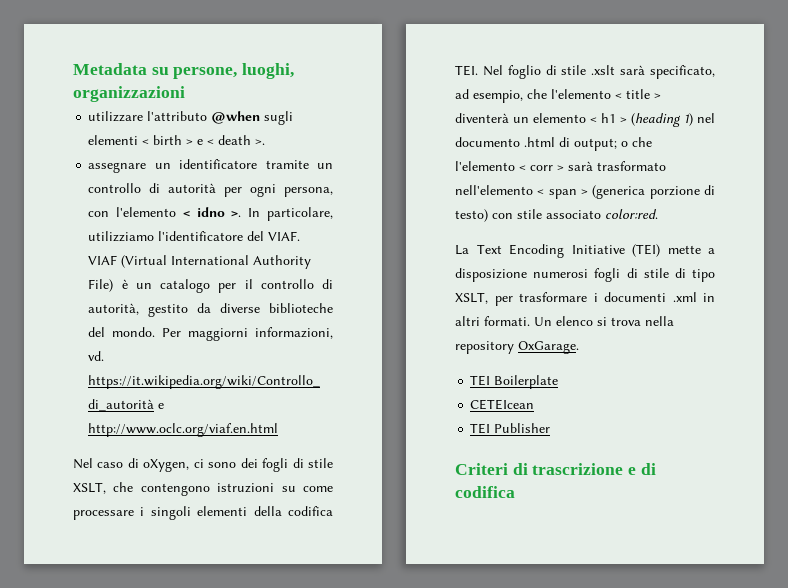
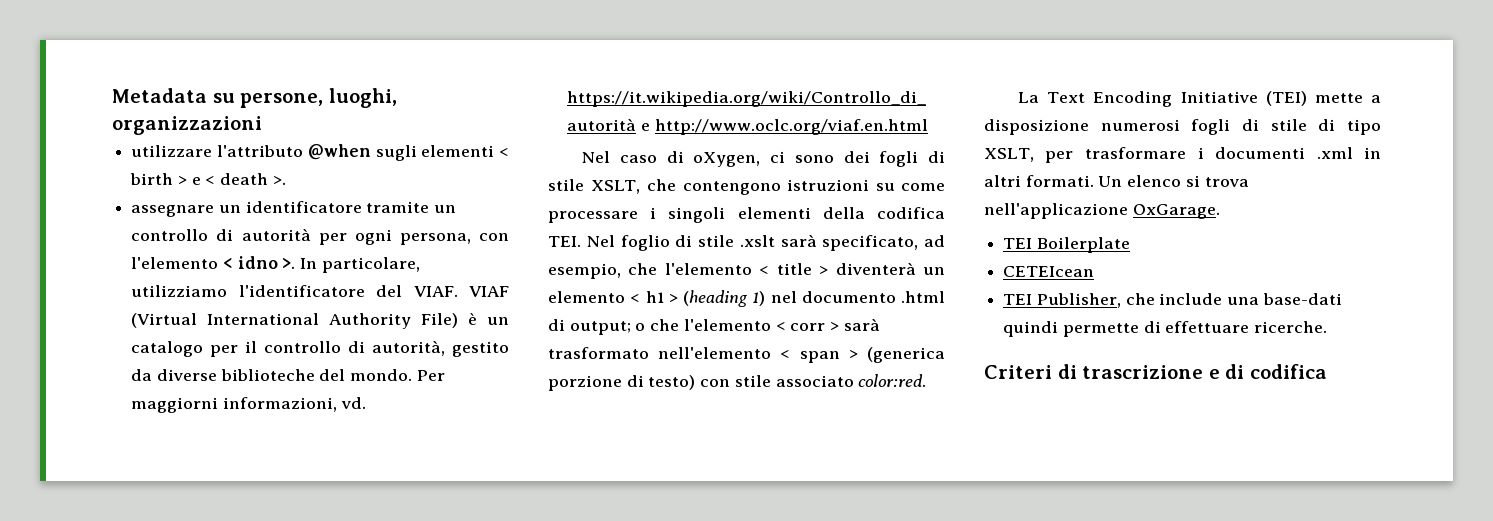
- Un elenco si trova nella repository OxGarage.
+ Un elenco si trova nell'applicazione OxGarage.
- TEI Publisher
+ TEI Publisher, che include una base-dati quindi permette di effettuare ricerche.

